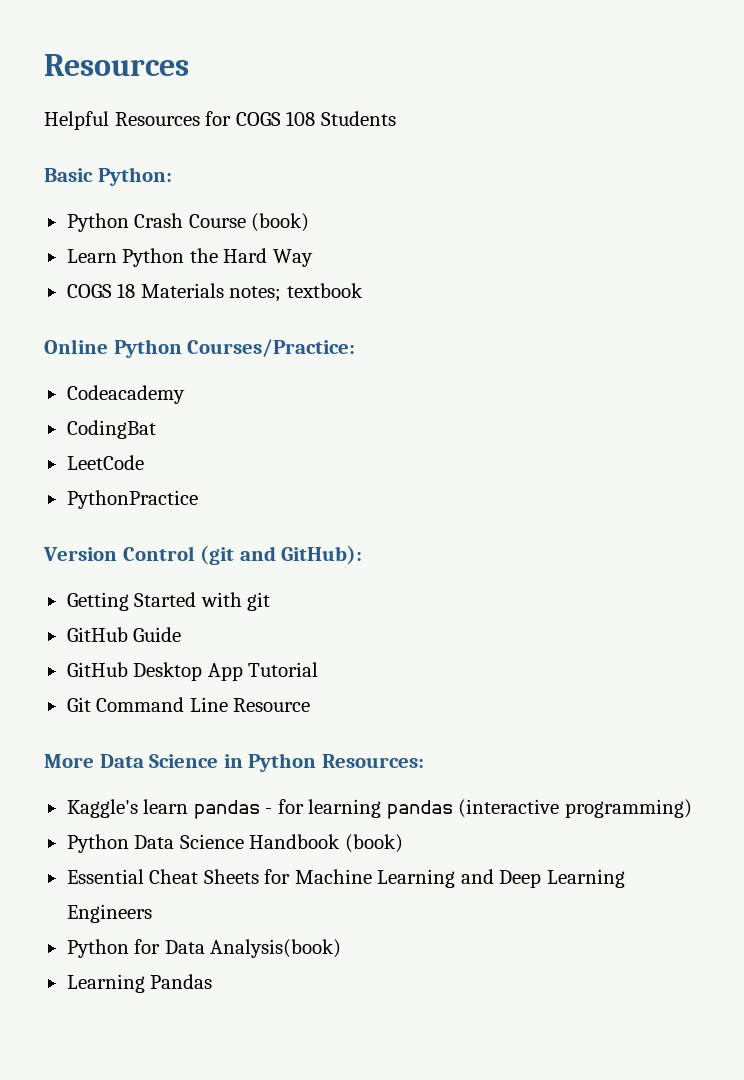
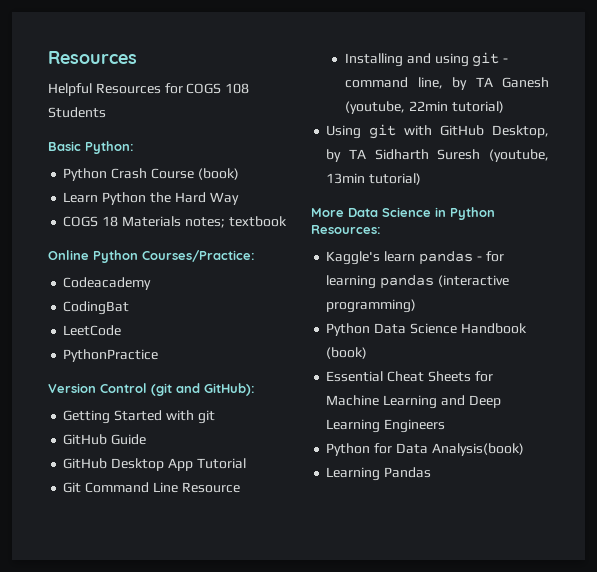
+ Installing and using git - command line, by TA Ganesh (youtube, 22min tutorial)
+ Using git with GitHub Desktop, by TA Sidharth Suresh (youtube, 13min tutorial)

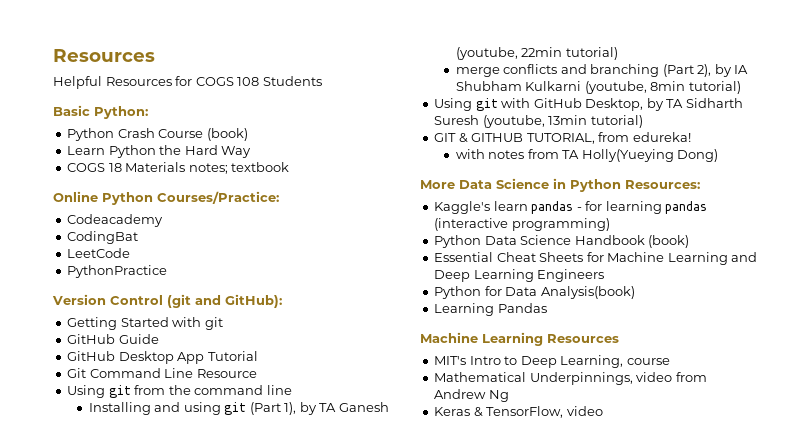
+ Using git from the command line
- Installing and using git - command line, by TA Ganesh (youtube, 22min tutorial)
+ Installing and using git (Part 1), by TA Ganesh (youtube, 22min tutorial)
+ merge conflicts and branching (Part 2), by IA Shubham Kulkarni (youtube, 8min tutorial)
+ GIT & GITHUB TUTORIAL, from edureka!
+ with notes from TA Holly(Yueying Dong)
+ Machine Learning Resources
+ MIT's Intro to Deep Learning, course
+ Mathematical Underpinnings, video from Andrew Ng
+ Keras & TensorFlow, video

